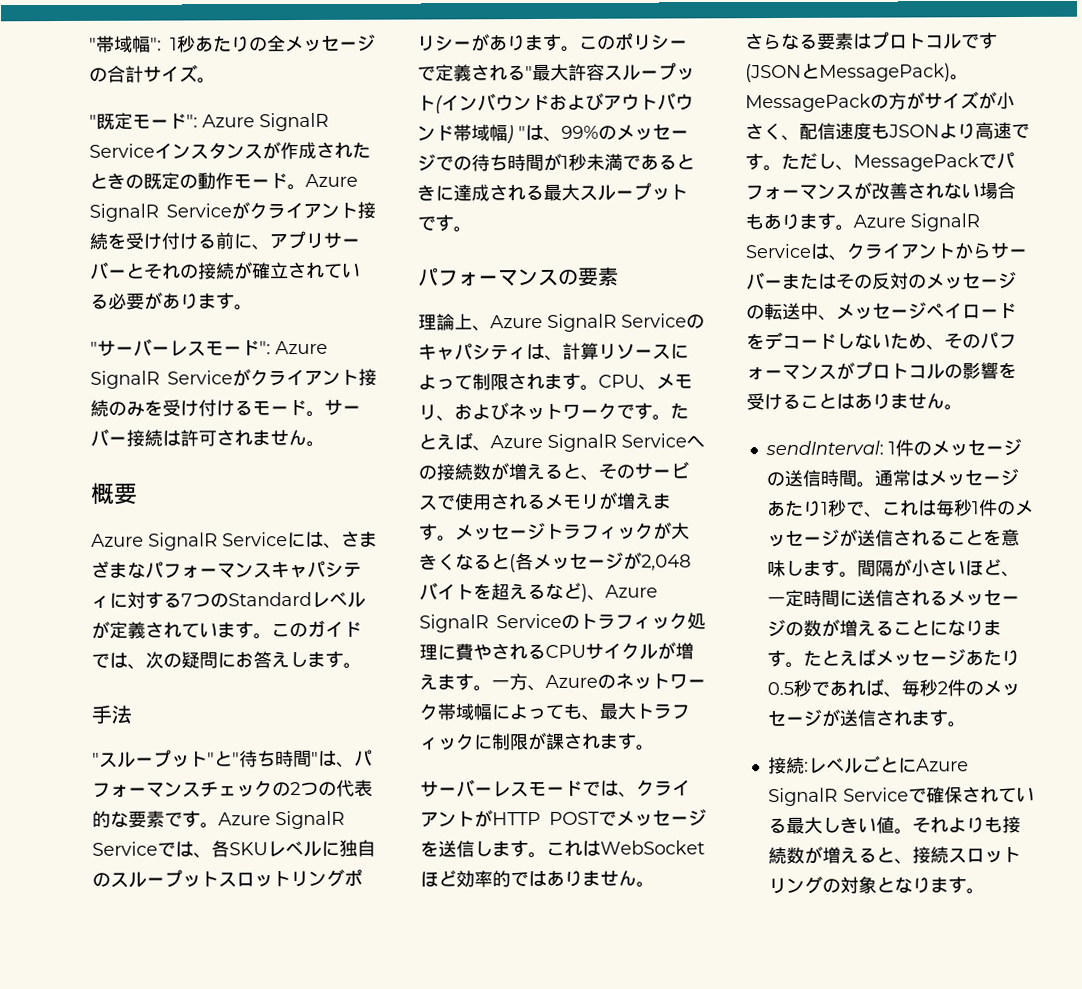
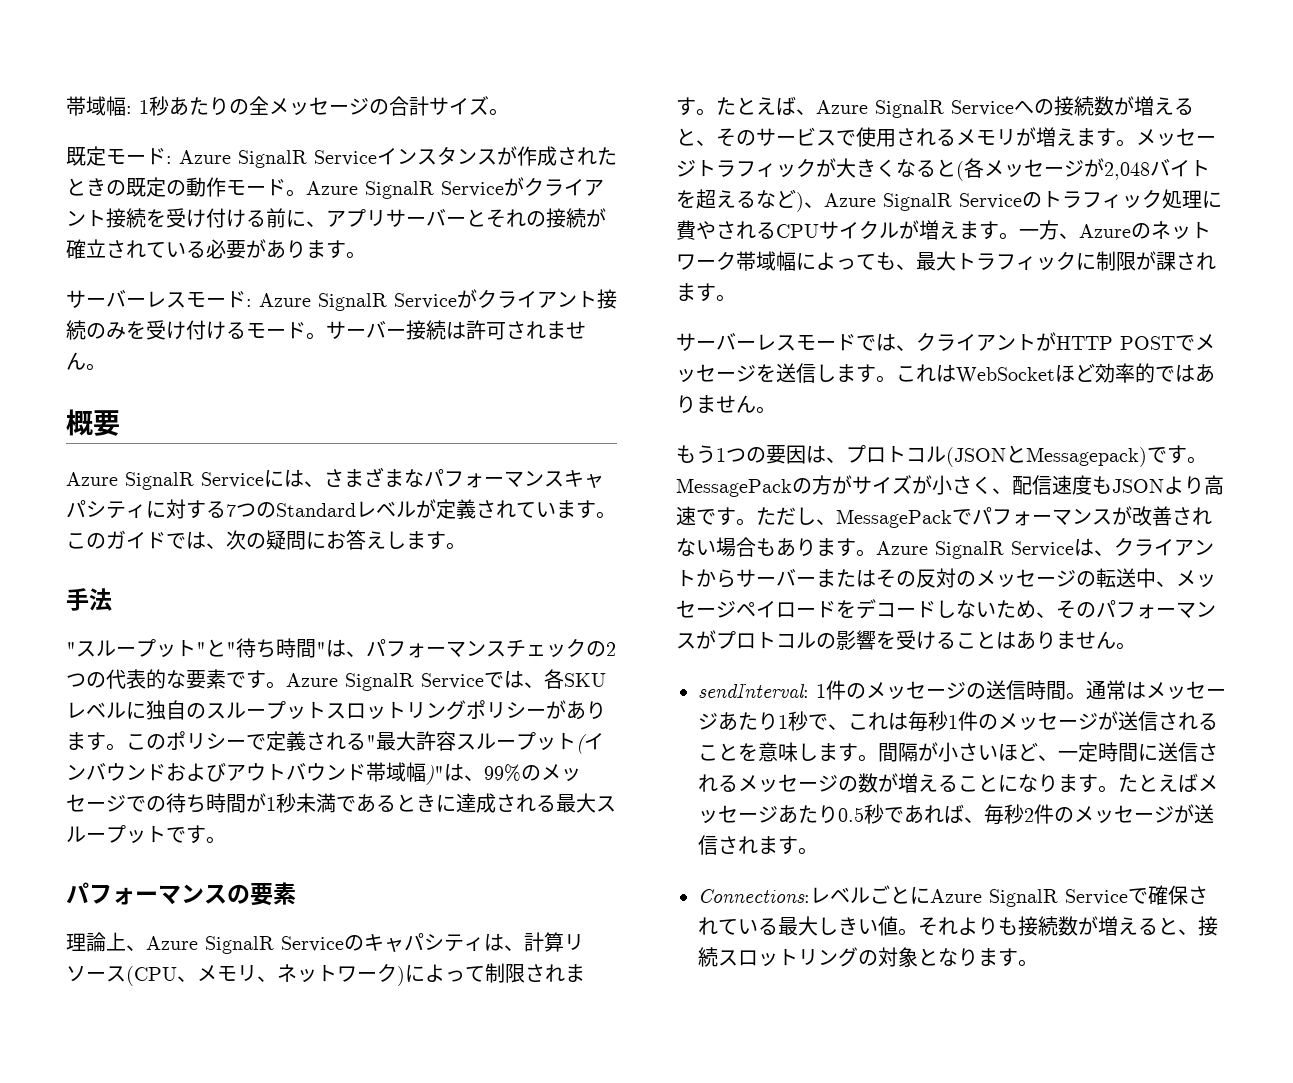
- "帯域幅": 1秒あたりの全メッセージの合計サイズ。
+ 帯域幅: 1秒あたりの全メッセージの合計サイズ。
- "既定モード": Azure SignalR Serviceインスタンスが作成されたときの既定の動作モード。
+ 既定モード: Azure SignalR Serviceインスタンスが作成されたときの既定の動作モード。
- "サーバーレスモード": Azure SignalR Serviceがクライアント接続のみを受け付けるモード。
+ サーバーレスモード: Azure SignalR Serviceがクライアント接続のみを受け付けるモード。
- このポリシーで定義される"最大許容スループット(インバウンドおよびアウトバウンド帯域幅) "は、99%のメッセージでの待ち時間が1秒未満であるときに達成される最大スループットです。
+ このポリシーで定義される"最大許容スループット(インバウンドおよびアウトバウンド帯域幅)"は、99%のメッセージでの待ち時間が1秒未満であるときに達成される最大スループットです。
- 理論上、Azure SignalR Serviceのキャパシティは、計算リソースによって制限されます。
+ 理論上、Azure SignalR Serviceのキャパシティは、計算リソース(CPU、メモリ、ネットワーク)によって制限されます。
- CPU、メモリ、およびネットワークです。
- さらなる要素はプロトコルです(JSONとMessagePack)。
+ もう1つの要因は、プロトコル(JSONとMessagepack)です。
- 接続:レベルごとにAzure SignalR Serviceで確保されている最大しきい値。
+ Connections:レベルごとにAzure SignalR Serviceで確保されている最大しきい値。

